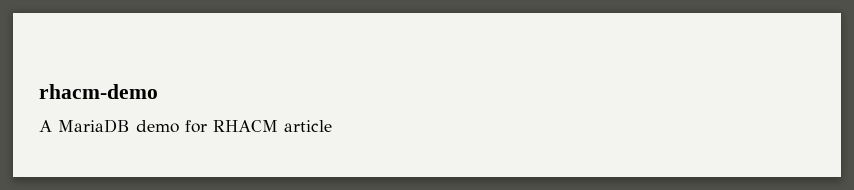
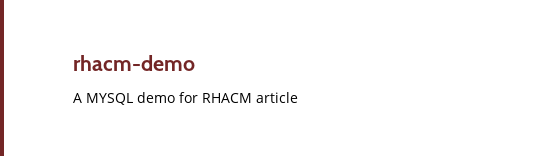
- A MariaDB demo for RHACM article
+ A MYSQL demo for RHACM article

